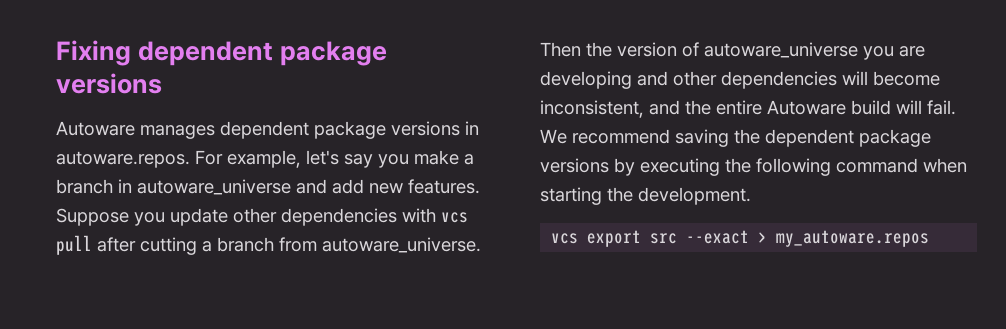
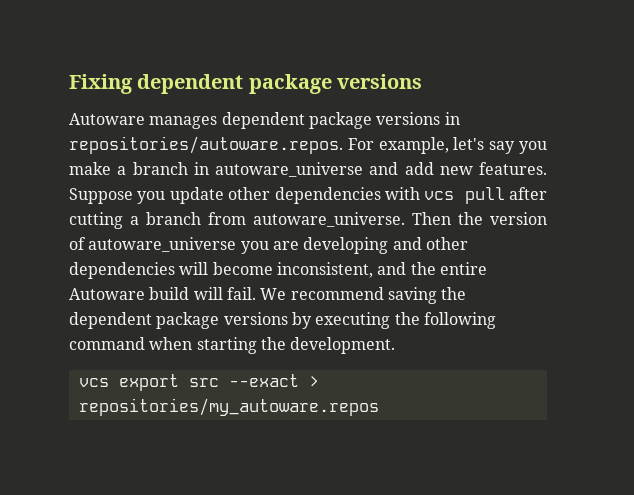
- Autoware manages dependent package versions in autoware.repos. For example, let's say you make a branch in autoware_universe and add new features.
+ Autoware manages dependent package versions in repositories/autoware.repos. For example, let's say you make a branch in autoware_universe and add new features.
- vcs export src --exact > my_autoware.repos
+ vcs export src --exact > repositories/my_autoware.repos

